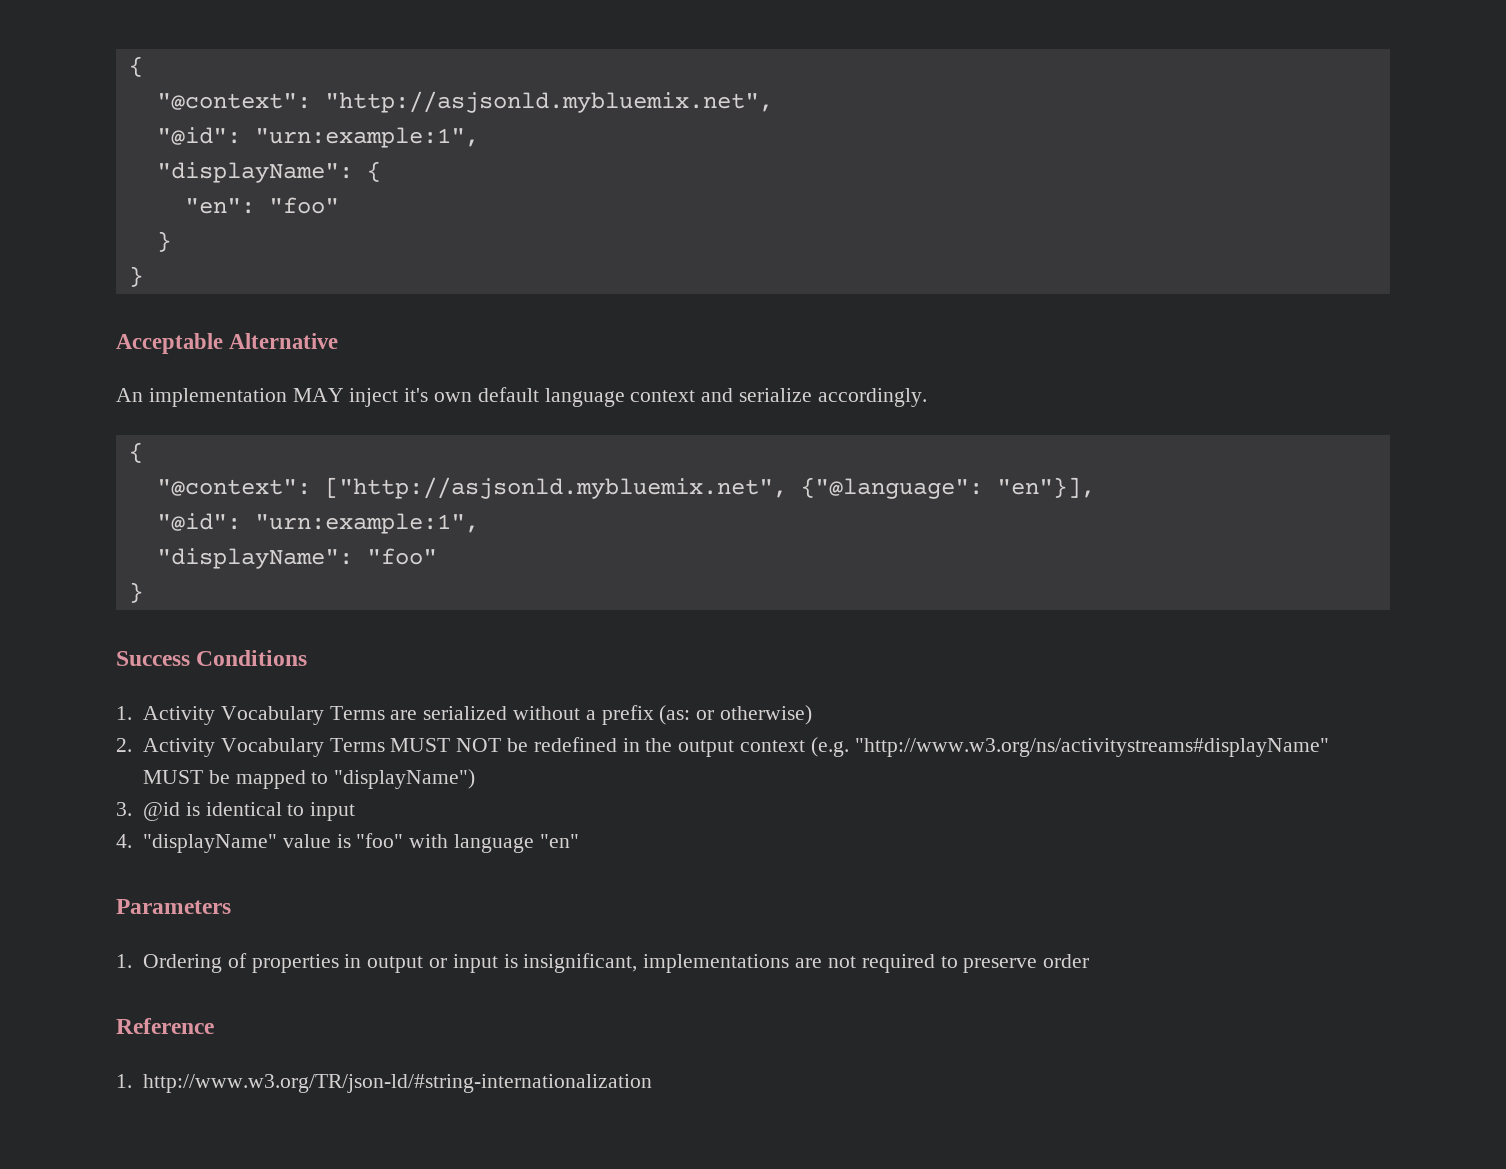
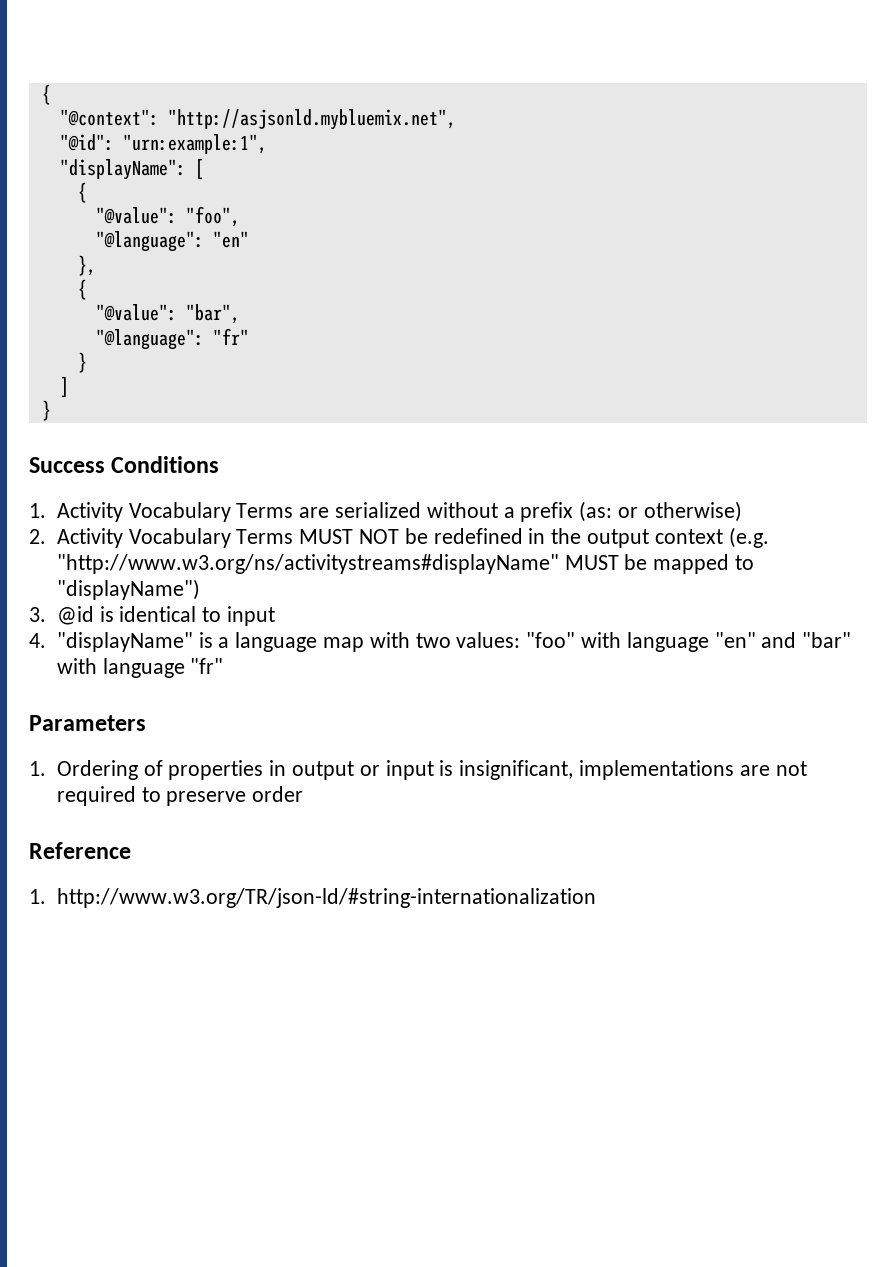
- "displayName": {
- "en": "foo"
+ "displayName": [
+ {
+ "@value": "foo",
+ "@language": "en"
+ },
+ {
+ "@value": "bar",
+ "@language": "fr"
  }
- }
- Acceptable Alternative
- An implementation MAY inject it's own default language context and serialize accordingly.
- {
- "@context": ["http://asjsonld.mybluemix.net", {"@language": "en"}],
- "@id": "urn:example:1",
- "displayName": "foo"
+ ]
- 4. "displayName" value is "foo" with language "en"
+ 4. "displayName" is a language map with two values: "foo" with language "en" and "bar" with language "fr"

